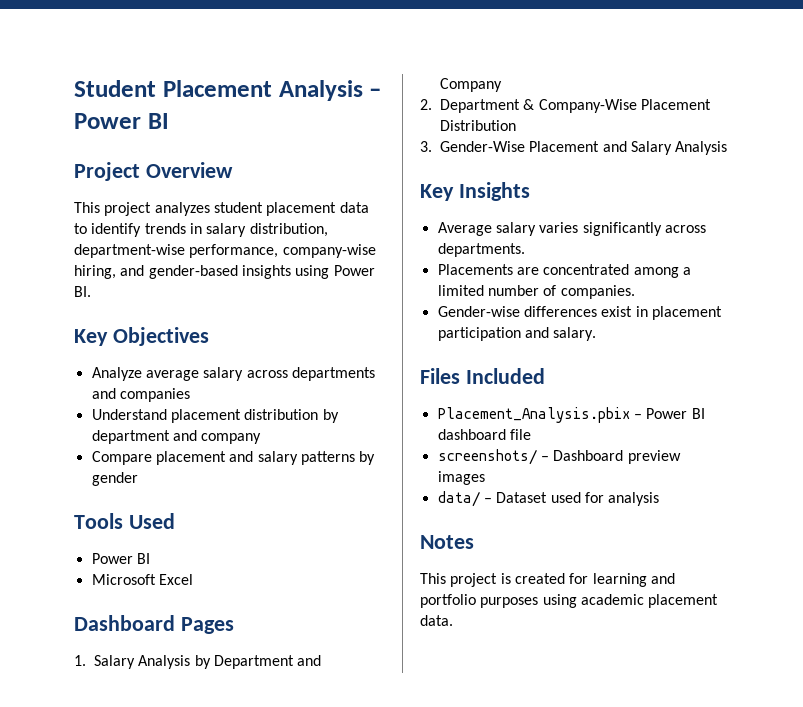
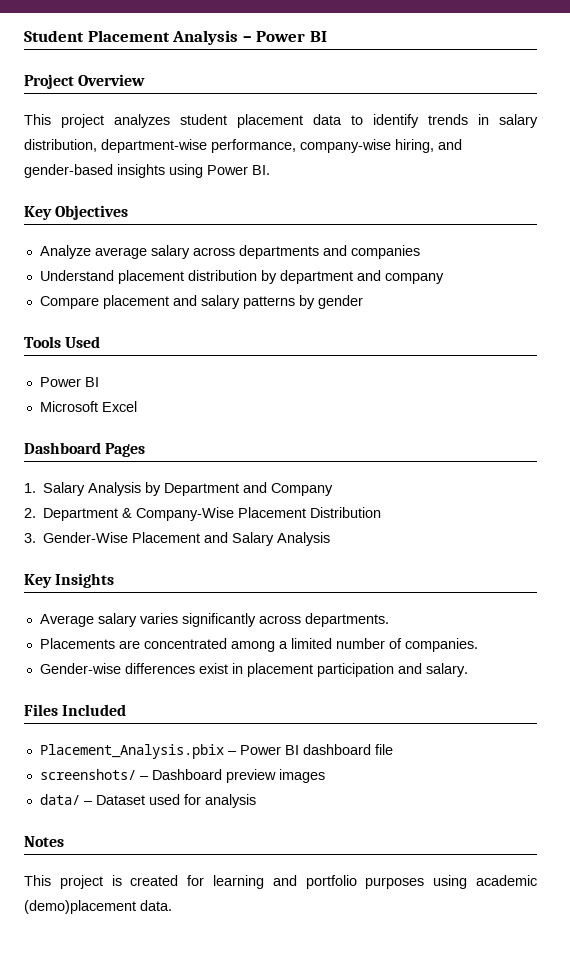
- This project is created for learning and portfolio purposes using academic placement data.
+ This project is created for learning and portfolio purposes using academic (demo)placement data.

